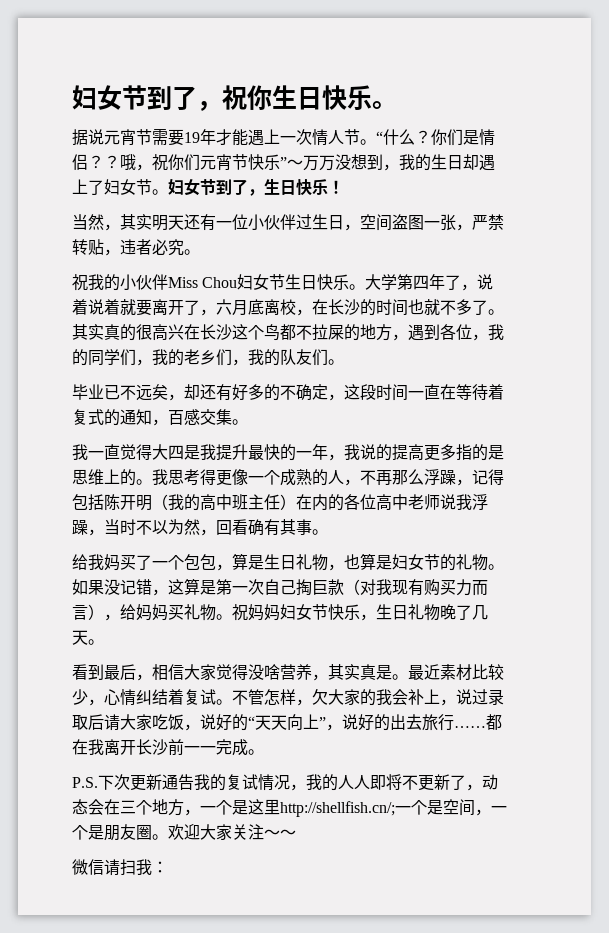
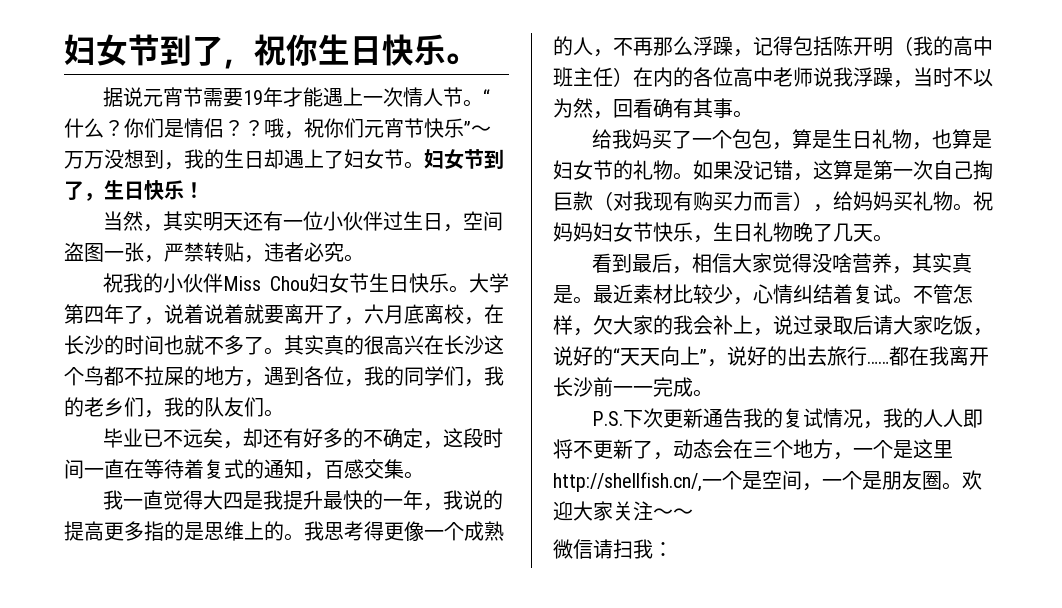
- P.S.下次更新通告我的复试情况，我的人人即将不更新了，动态会在三个地方，一个是这里http://shellfish.cn/;一个是空间，一个是朋友圈。
+ P.S.下次更新通告我的复试情况，我的人人即将不更新了，动态会在三个地方，一个是这里http://shellfish.cn/,一个是空间，一个是朋友圈。

